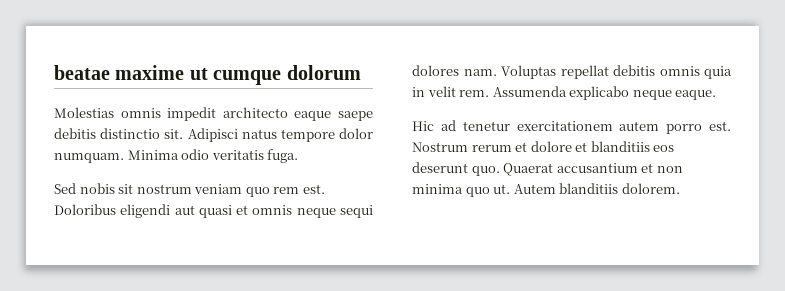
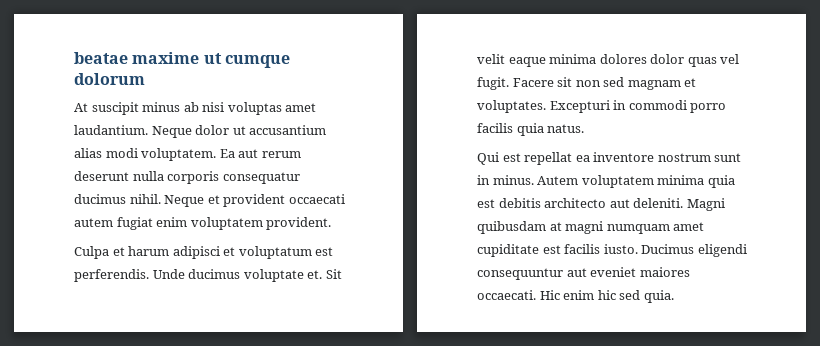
- Molestias omnis impedit architecto eaque saepe debitis distinctio sit. Adipisci natus tempore dolor numquam. Minima odio veritatis fuga.
- Sed nobis sit nostrum veniam quo rem est. Doloribus eligendi aut quasi et omnis neque sequi dolores nam. Voluptas repellat debitis omnis quia in velit rem. Assumenda explicabo neque eaque.
- Hic ad tenetur exercitationem autem porro est. Nostrum rerum et dolore et blanditiis eos deserunt quo. Quaerat accusantium et non minima quo ut. Autem blanditiis dolorem.
+ At suscipit minus ab nisi voluptas amet laudantium. Neque dolor ut accusantium alias modi voluptatem. Ea aut rerum deserunt nulla corporis consequatur ducimus nihil. Neque et provident occaecati autem fugiat enim voluptatem provident.
+ Culpa et harum adipisci et voluptatum est perferendis. Unde ducimus voluptate et. Sit velit eaque minima dolores dolor quas vel fugit. Facere sit non sed magnam et voluptates. Excepturi in commodi porro facilis quia natus.
+ Qui est repellat ea inventore nostrum sunt in minus. Autem voluptatem minima quia est debitis architecto aut deleniti. Magni quibusdam at magni numquam amet cupiditate est facilis iusto. Ducimus eligendi consequuntur aut eveniet maiores occaecati. Hic enim hic sed quia.

